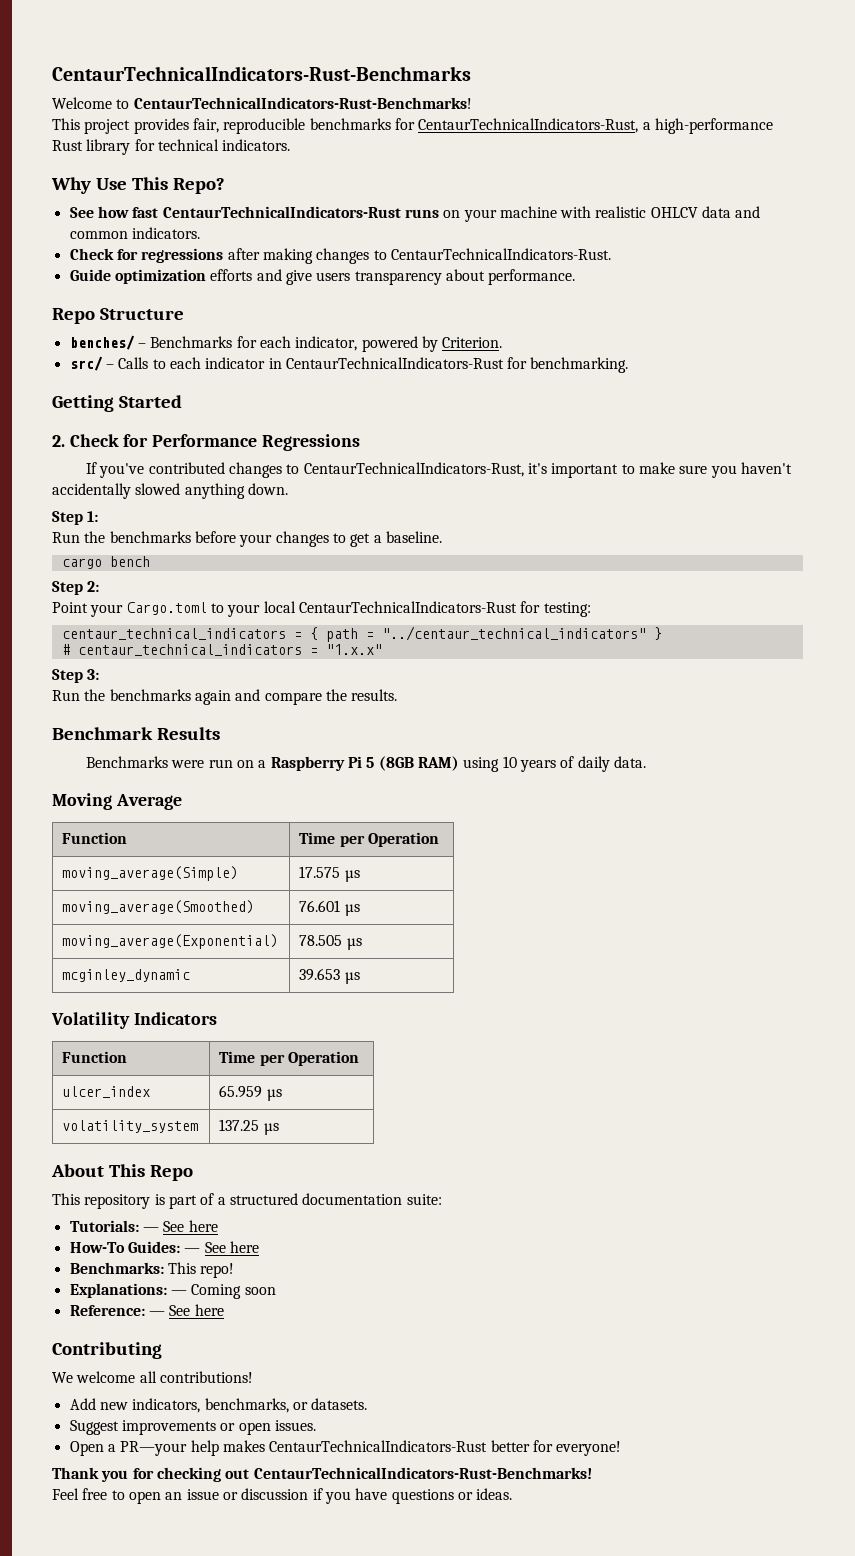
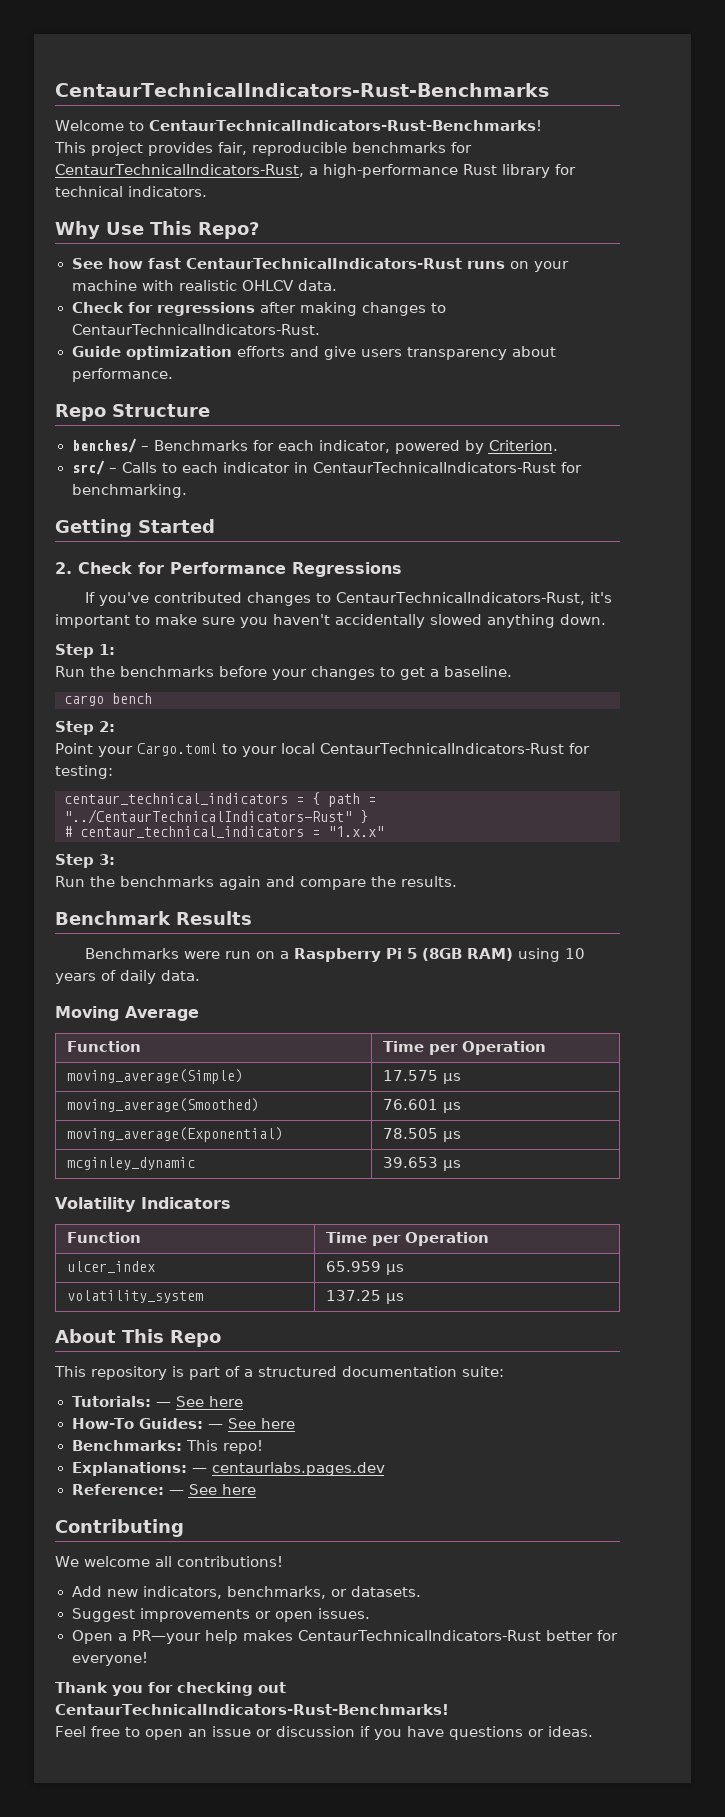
- See how fast CentaurTechnicalIndicators-Rust runs on your machine with realistic OHLCV data and common indicators.
+ See how fast CentaurTechnicalIndicators-Rust runs on your machine with realistic OHLCV data.
- centaur_technical_indicators = { path = "../centaur_technical_indicators" }
+ centaur_technical_indicators = { path = "../CentaurTechnicalIndicators-Rust" }
- Explanations: — Coming soon
+ Explanations: — centaurlabs.pages.dev

